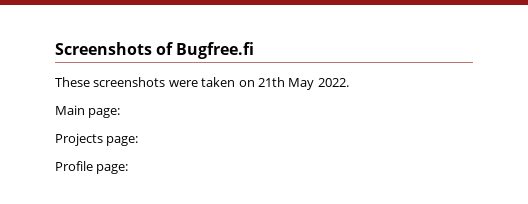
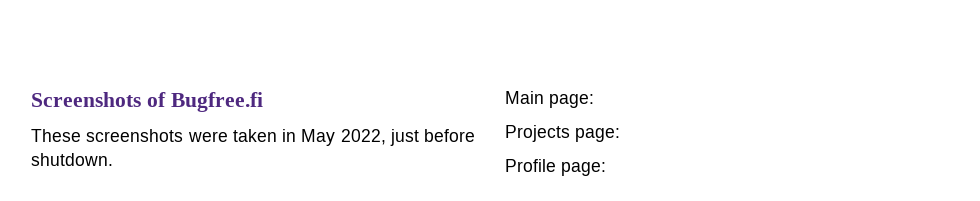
- These screenshots were taken on 21th May 2022.
+ These screenshots were taken in May 2022, just before shutdown.

